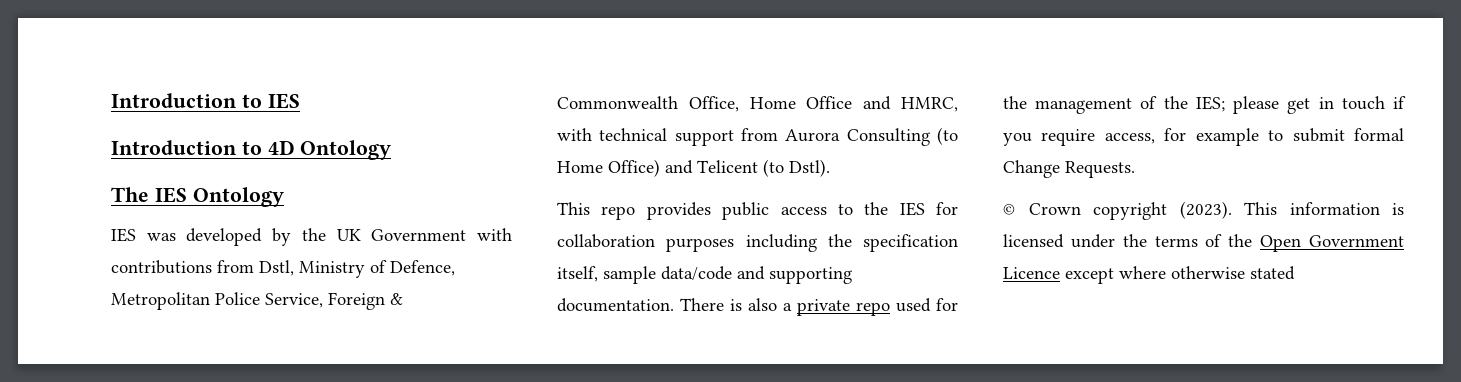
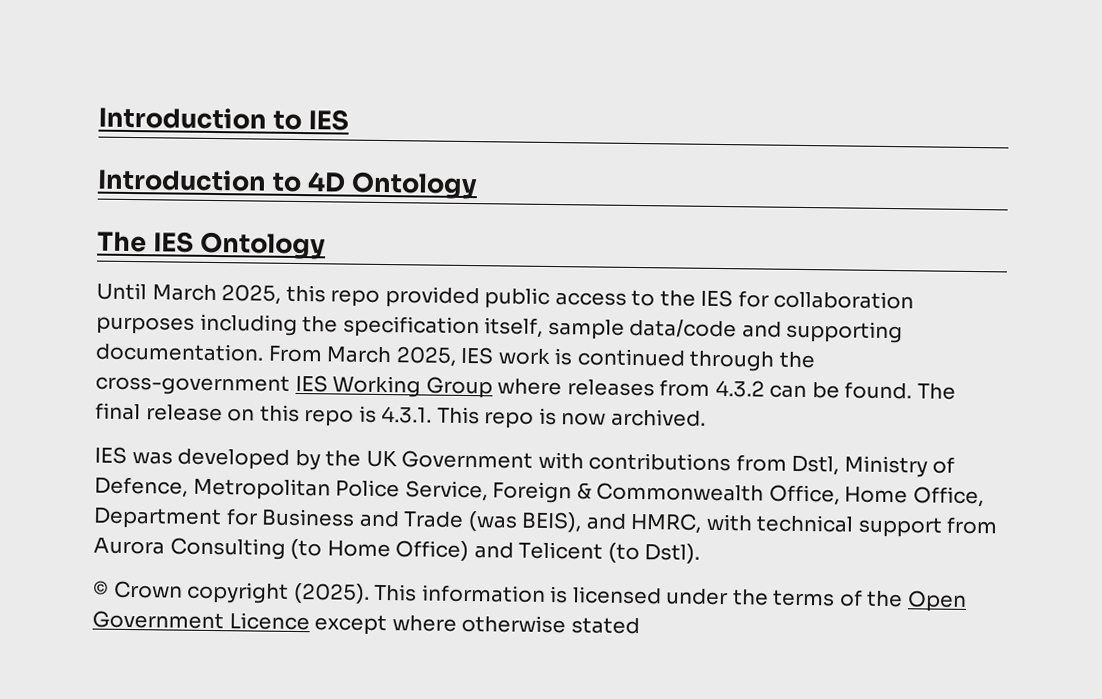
+ Until March 2025, this repo provided public access to the IES for collaboration purposes including the specification itself, sample data/code and supporting documentation. From March 2025, IES work is continued through the cross-government IES Working Group where releases from 4.3.2 can be found. The final release on this repo is 4.3.1. This repo is now archived.
- IES was developed by the UK Government with contributions from Dstl, Ministry of Defence, Metropolitan Police Service, Foreign & Commonwealth Office, Home Office and HMRC, with technical support from Aurora Consulting (to Home Office) and Telicent (to Dstl).
+ IES was developed by the UK Government with contributions from Dstl, Ministry of Defence, Metropolitan Police Service, Foreign & Commonwealth Office, Home Office, Department for Business and Trade (was BEIS), and HMRC, with technical support from Aurora Consulting (to Home Office) and Telicent (to Dstl).
- This repo provides public access to the IES for collaboration purposes including the specification itself, sample data/code and supporting documentation. There is also a private repo used for the management of the IES; please get in touch if you require access, for example to submit formal Change Requests.
- © Crown copyright (2023).
+ © Crown copyright (2025).

